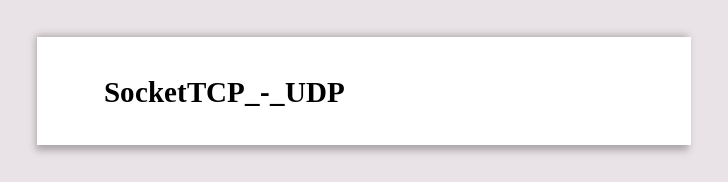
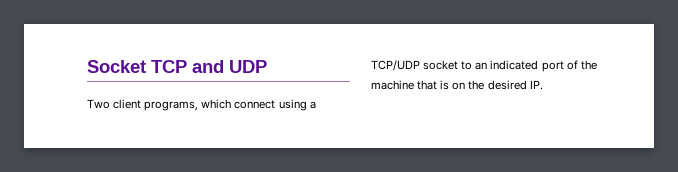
- SocketTCP_-_UDP
+ Socket TCP and UDP
+ Two client programs, which connect using a TCP/UDP socket to an indicated port of the machine that is on the desired IP.

